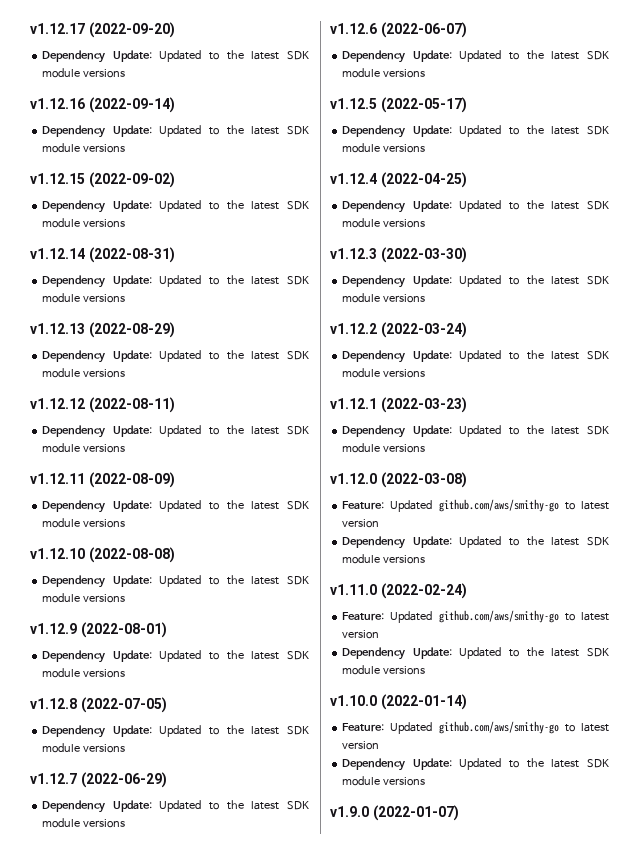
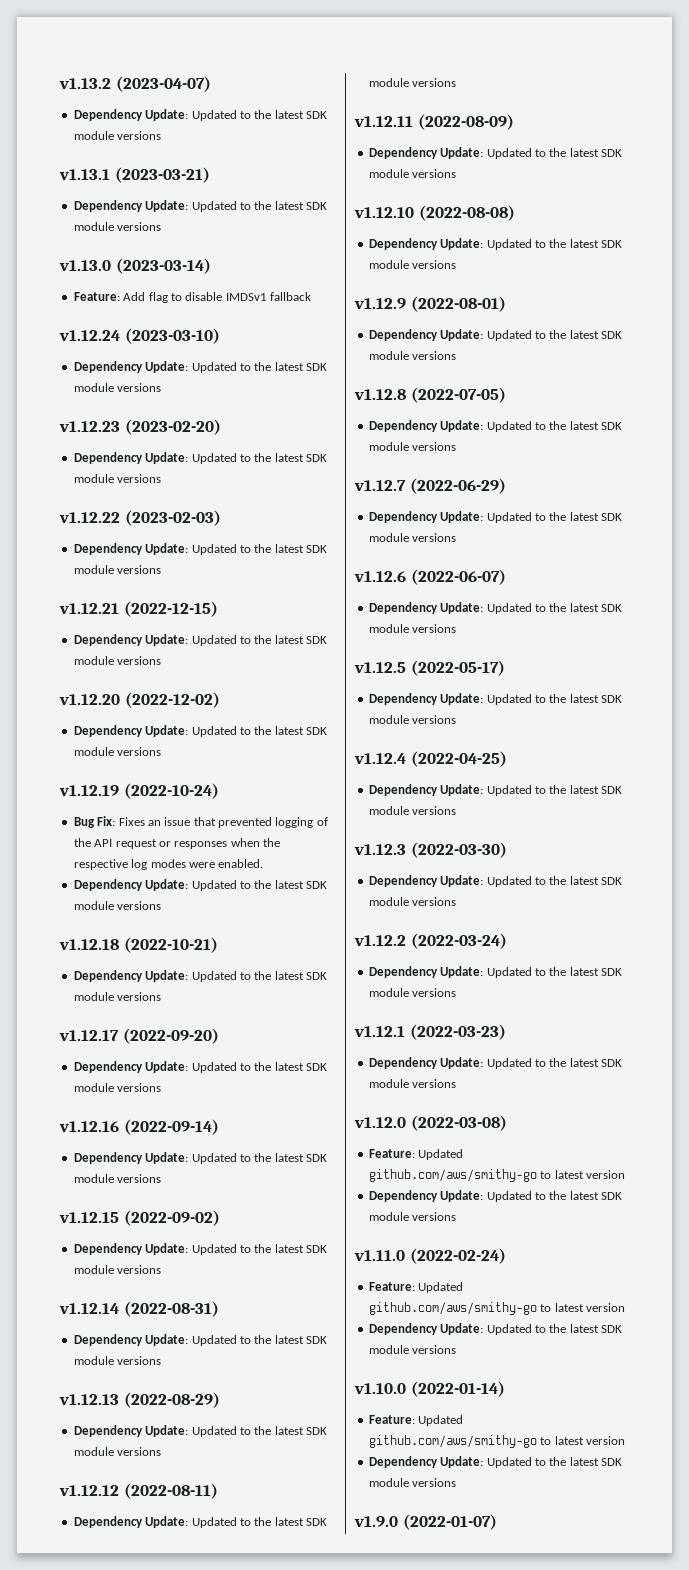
+ v1.13.2 (2023-04-07)
+ Dependency Update: Updated to the latest SDK module versions
+ v1.13.1 (2023-03-21)
+ Dependency Update: Updated to the latest SDK module versions
+ v1.13.0 (2023-03-14)
+ Feature: Add flag to disable IMDSv1 fallback
+ v1.12.24 (2023-03-10)
+ Dependency Update: Updated to the latest SDK module versions
+ v1.12.23 (2023-02-20)
+ Dependency Update: Updated to the latest SDK module versions
+ v1.12.22 (2023-02-03)
+ Dependency Update: Updated to the latest SDK module versions
+ v1.12.21 (2022-12-15)
+ Dependency Update: Updated to the latest SDK module versions
+ v1.12.20 (2022-12-02)
+ Dependency Update: Updated to the latest SDK module versions
+ v1.12.19 (2022-10-24)
+ Bug Fix: Fixes an issue that prevented logging of the API request or responses when the respective log modes were enabled.
+ Dependency Update: Updated to the latest SDK module versions
+ v1.12.18 (2022-10-21)
+ Dependency Update: Updated to the latest SDK module versions

